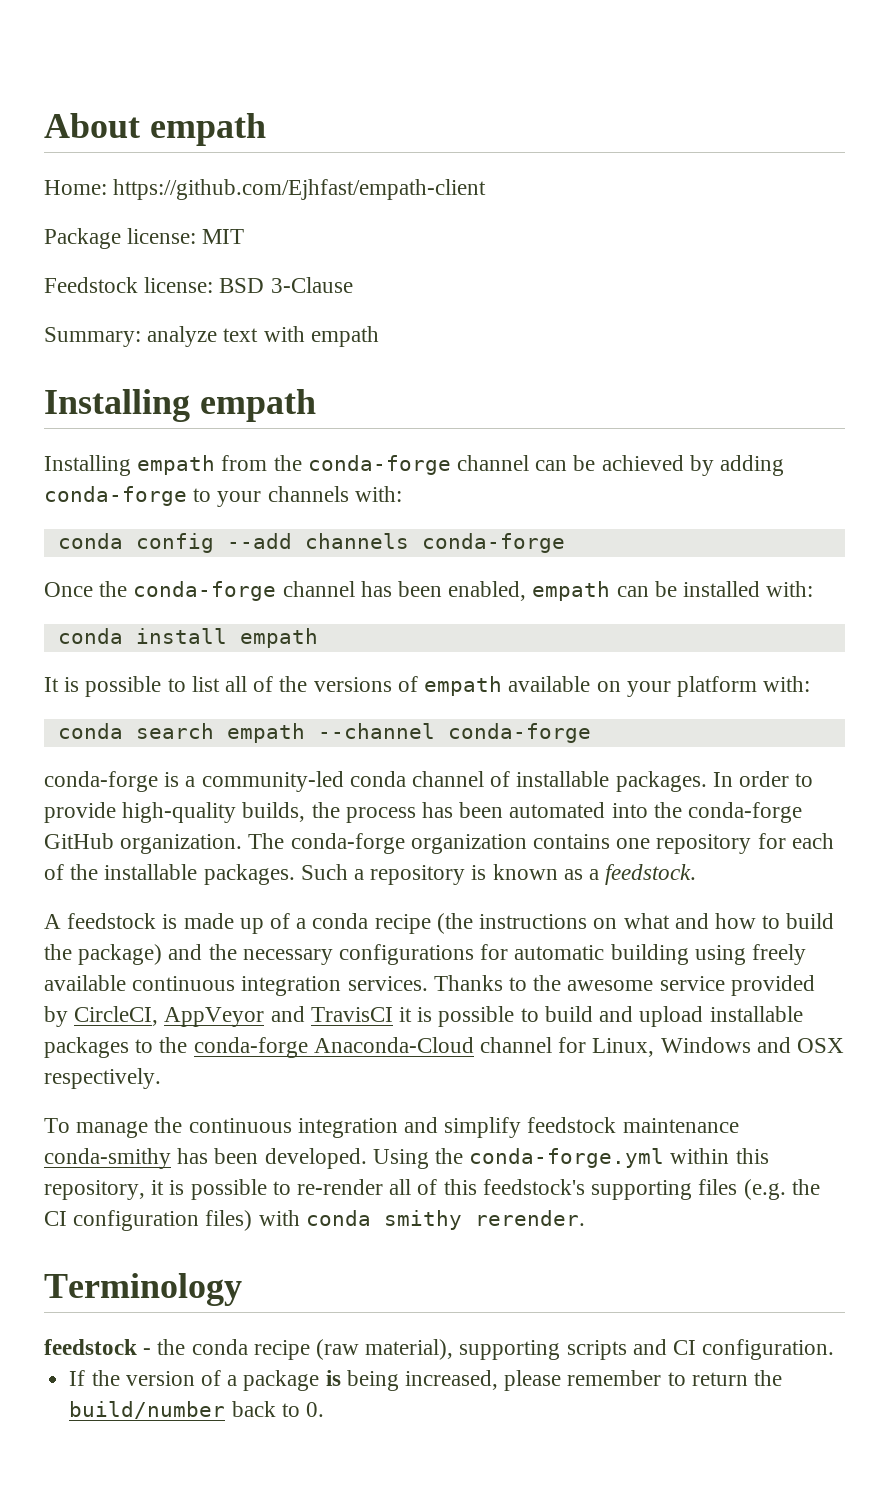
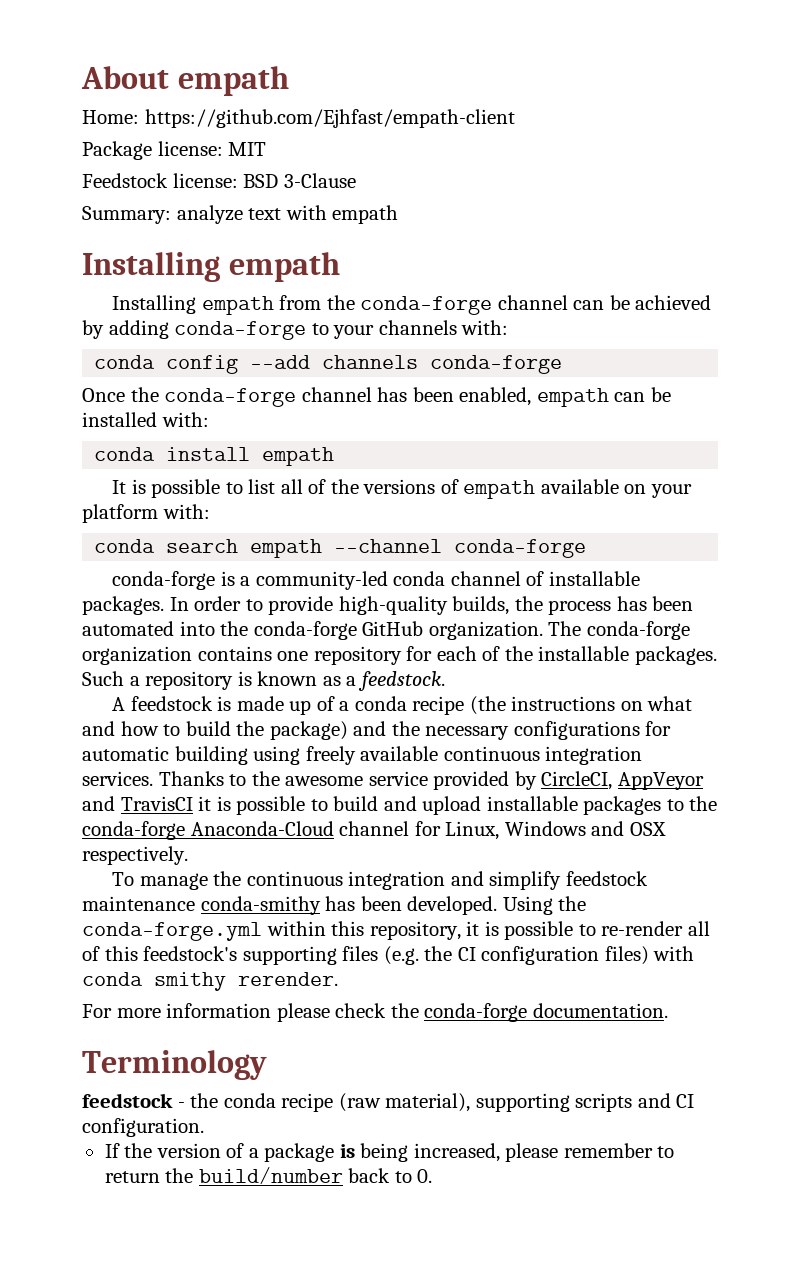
+ For more information please check the conda-forge documentation.

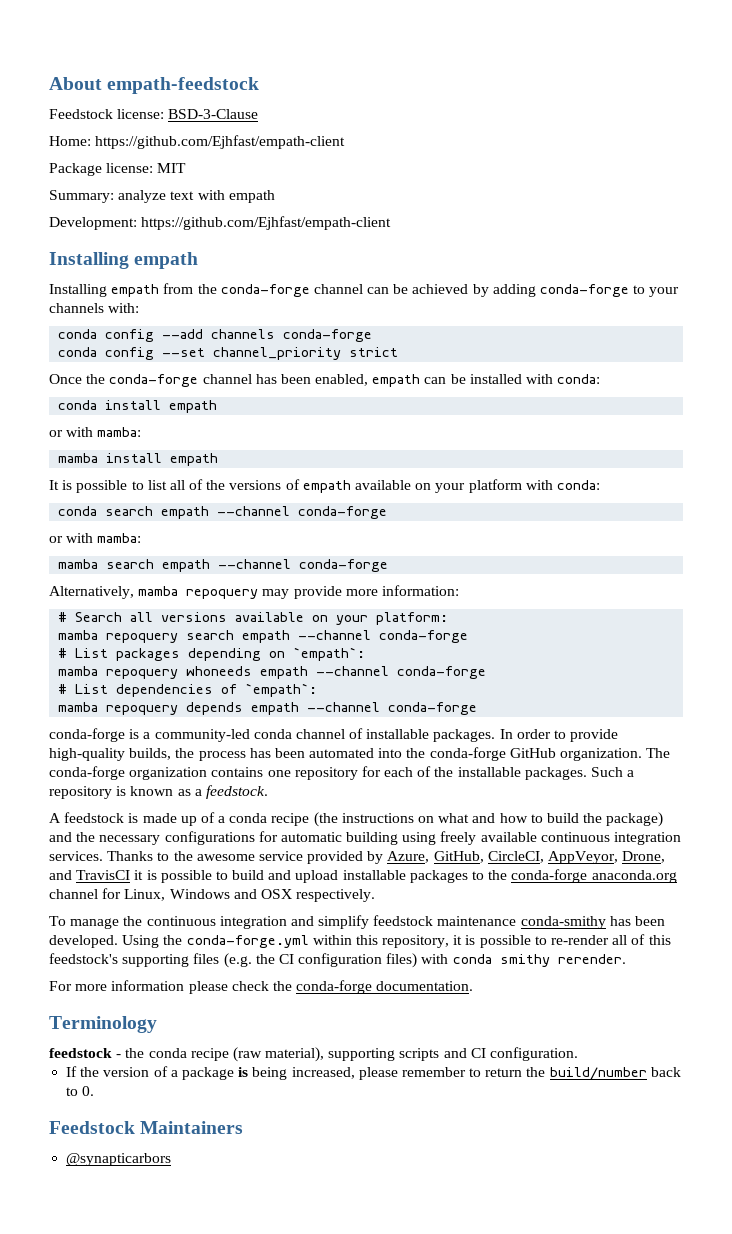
- About empath
+ About empath-feedstock
+ Feedstock license: BSD-3-Clause
- Feedstock license: BSD 3-Clause
+ Development: https://github.com/Ejhfast/empath-client
+ conda config --set channel_priority strict
- Once the conda-forge channel has been enabled, empath can be installed with:
+ Once the conda-forge channel has been enabled, empath can be installed with conda:
  conda install empath
+ or with mamba:
+ mamba install empath
- It is possible to list all of the versions of empath available on your platform with:
+ It is possible to list all of the versions of empath available on your platform with conda:
  conda search empath --channel conda-forge
+ or with mamba:
+ mamba search empath --channel conda-forge
+ Alternatively, mamba repoquery may provide more information:
+ # Search all versions available on your platform:
+ mamba repoquery search empath --channel conda-forge
+ # List packages depending on `empath`:
+ mamba repoquery whoneeds empath --channel conda-forge
+ # List dependencies of `empath`:
+ mamba repoquery depends empath --channel conda-forge
- Thanks to the awesome service provided by CircleCI, AppVeyor and TravisCI it is possible to build and upload installable packages to the conda-forge Anaconda-Cloud channel for Linux, Windows and OSX respectively.
+ Thanks to the awesome service provided by Azure, GitHub, CircleCI, AppVeyor, Drone, and TravisCI it is possible to build and upload installable packages to the conda-forge anaconda.org channel for Linux, Windows and OSX respectively.
+ Feedstock Maintainers
+ @synapticarbors

